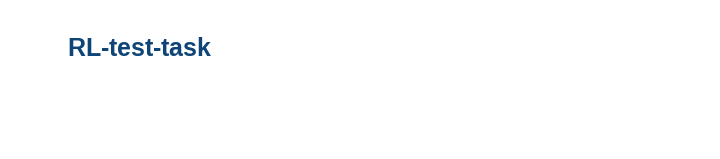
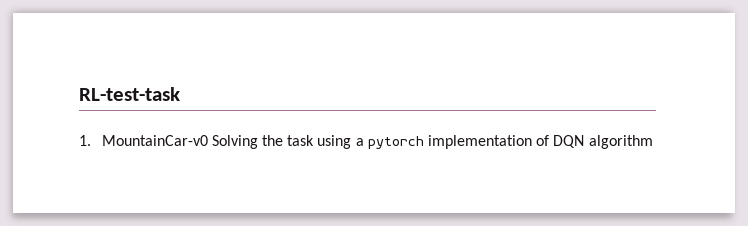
+ 1. MountainCar-v0 Solving the task using a pytorch implementation of DQN algorithm

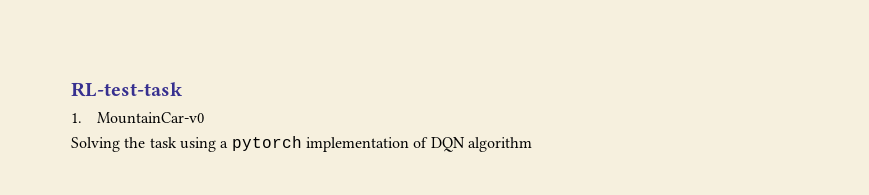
- 1. MountainCar-v0 Solving the task using a pytorch implementation of DQN algorithm
+ 1. MountainCar-v0
+ Solving the task using a pytorch implementation of DQN algorithm

